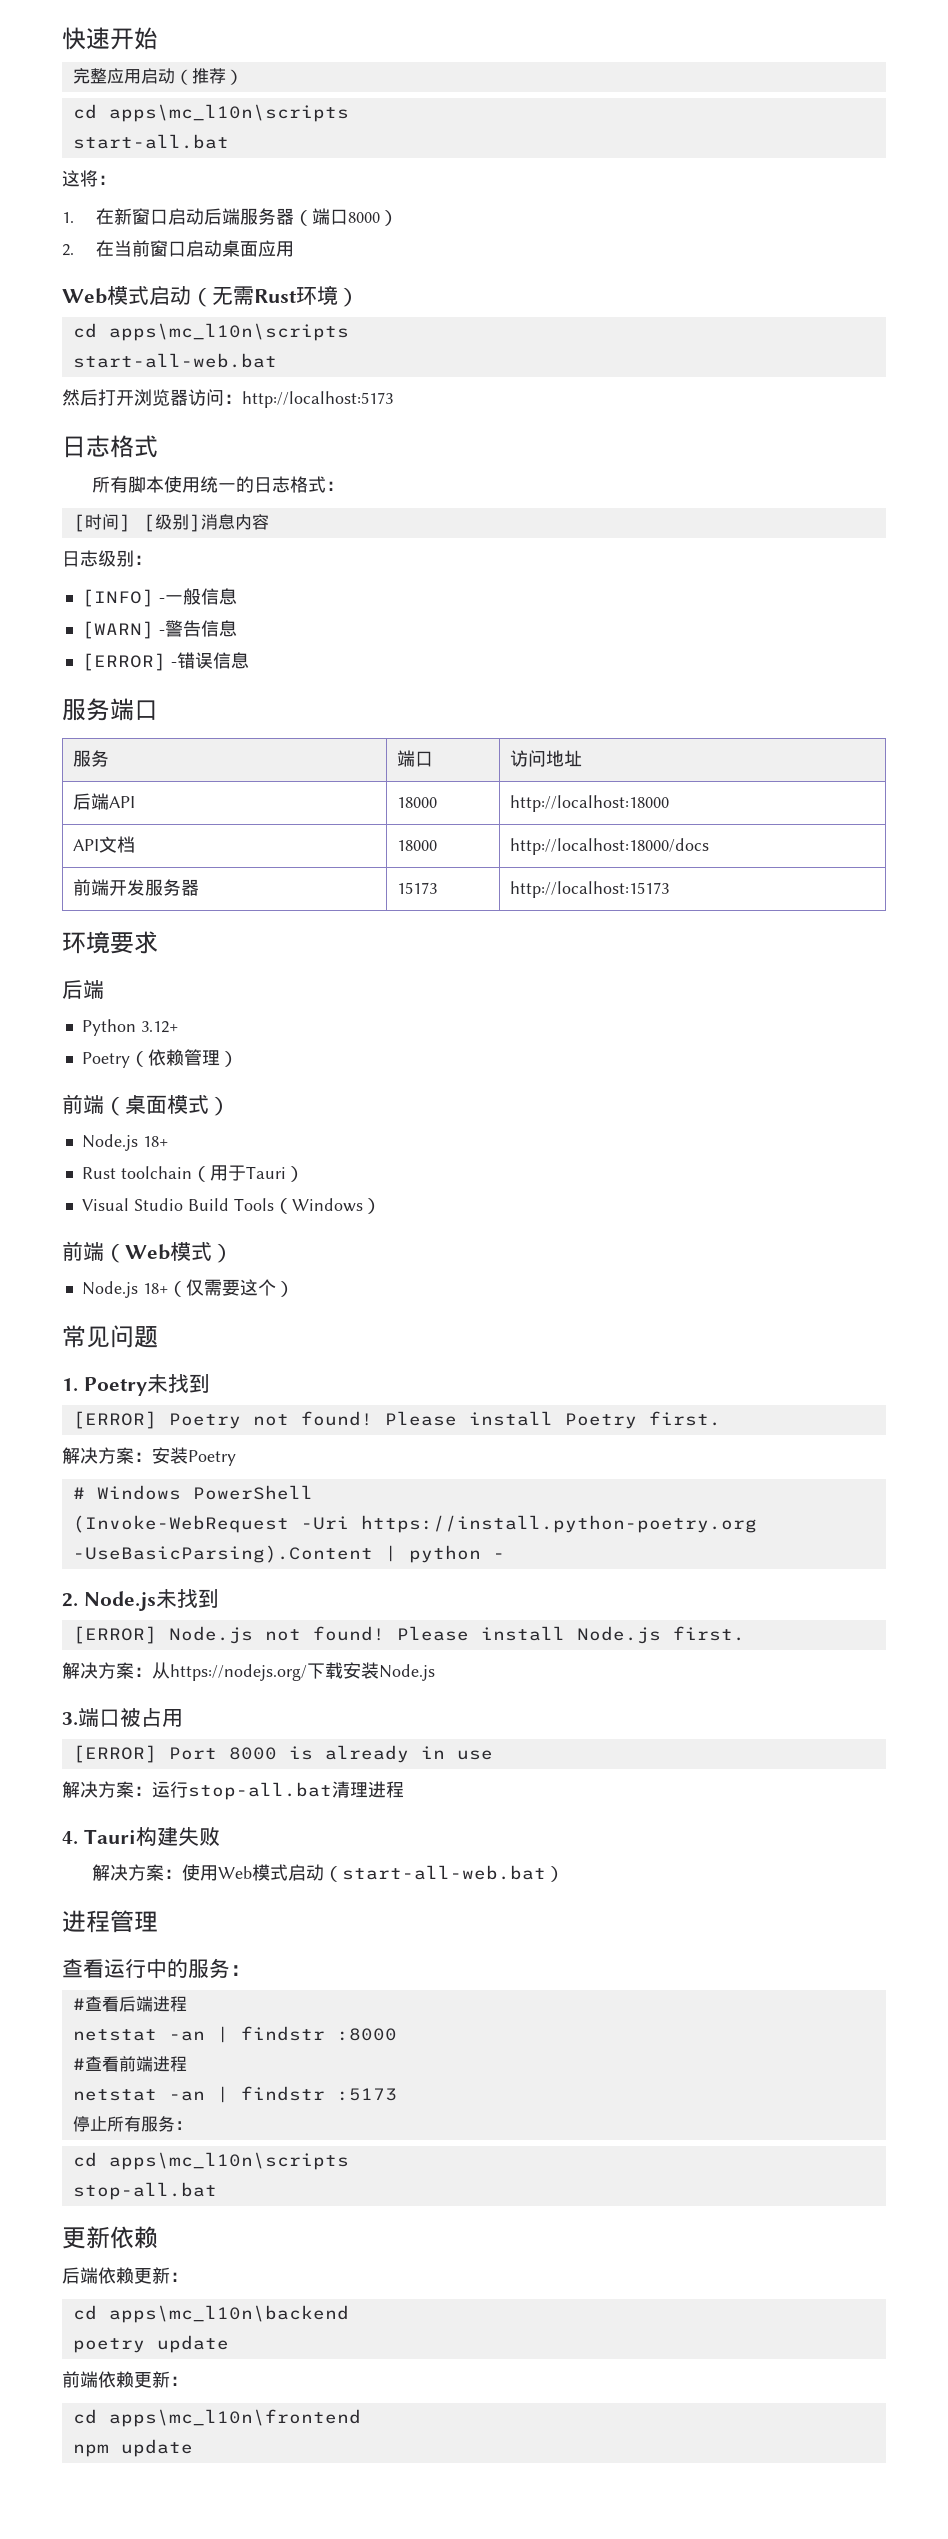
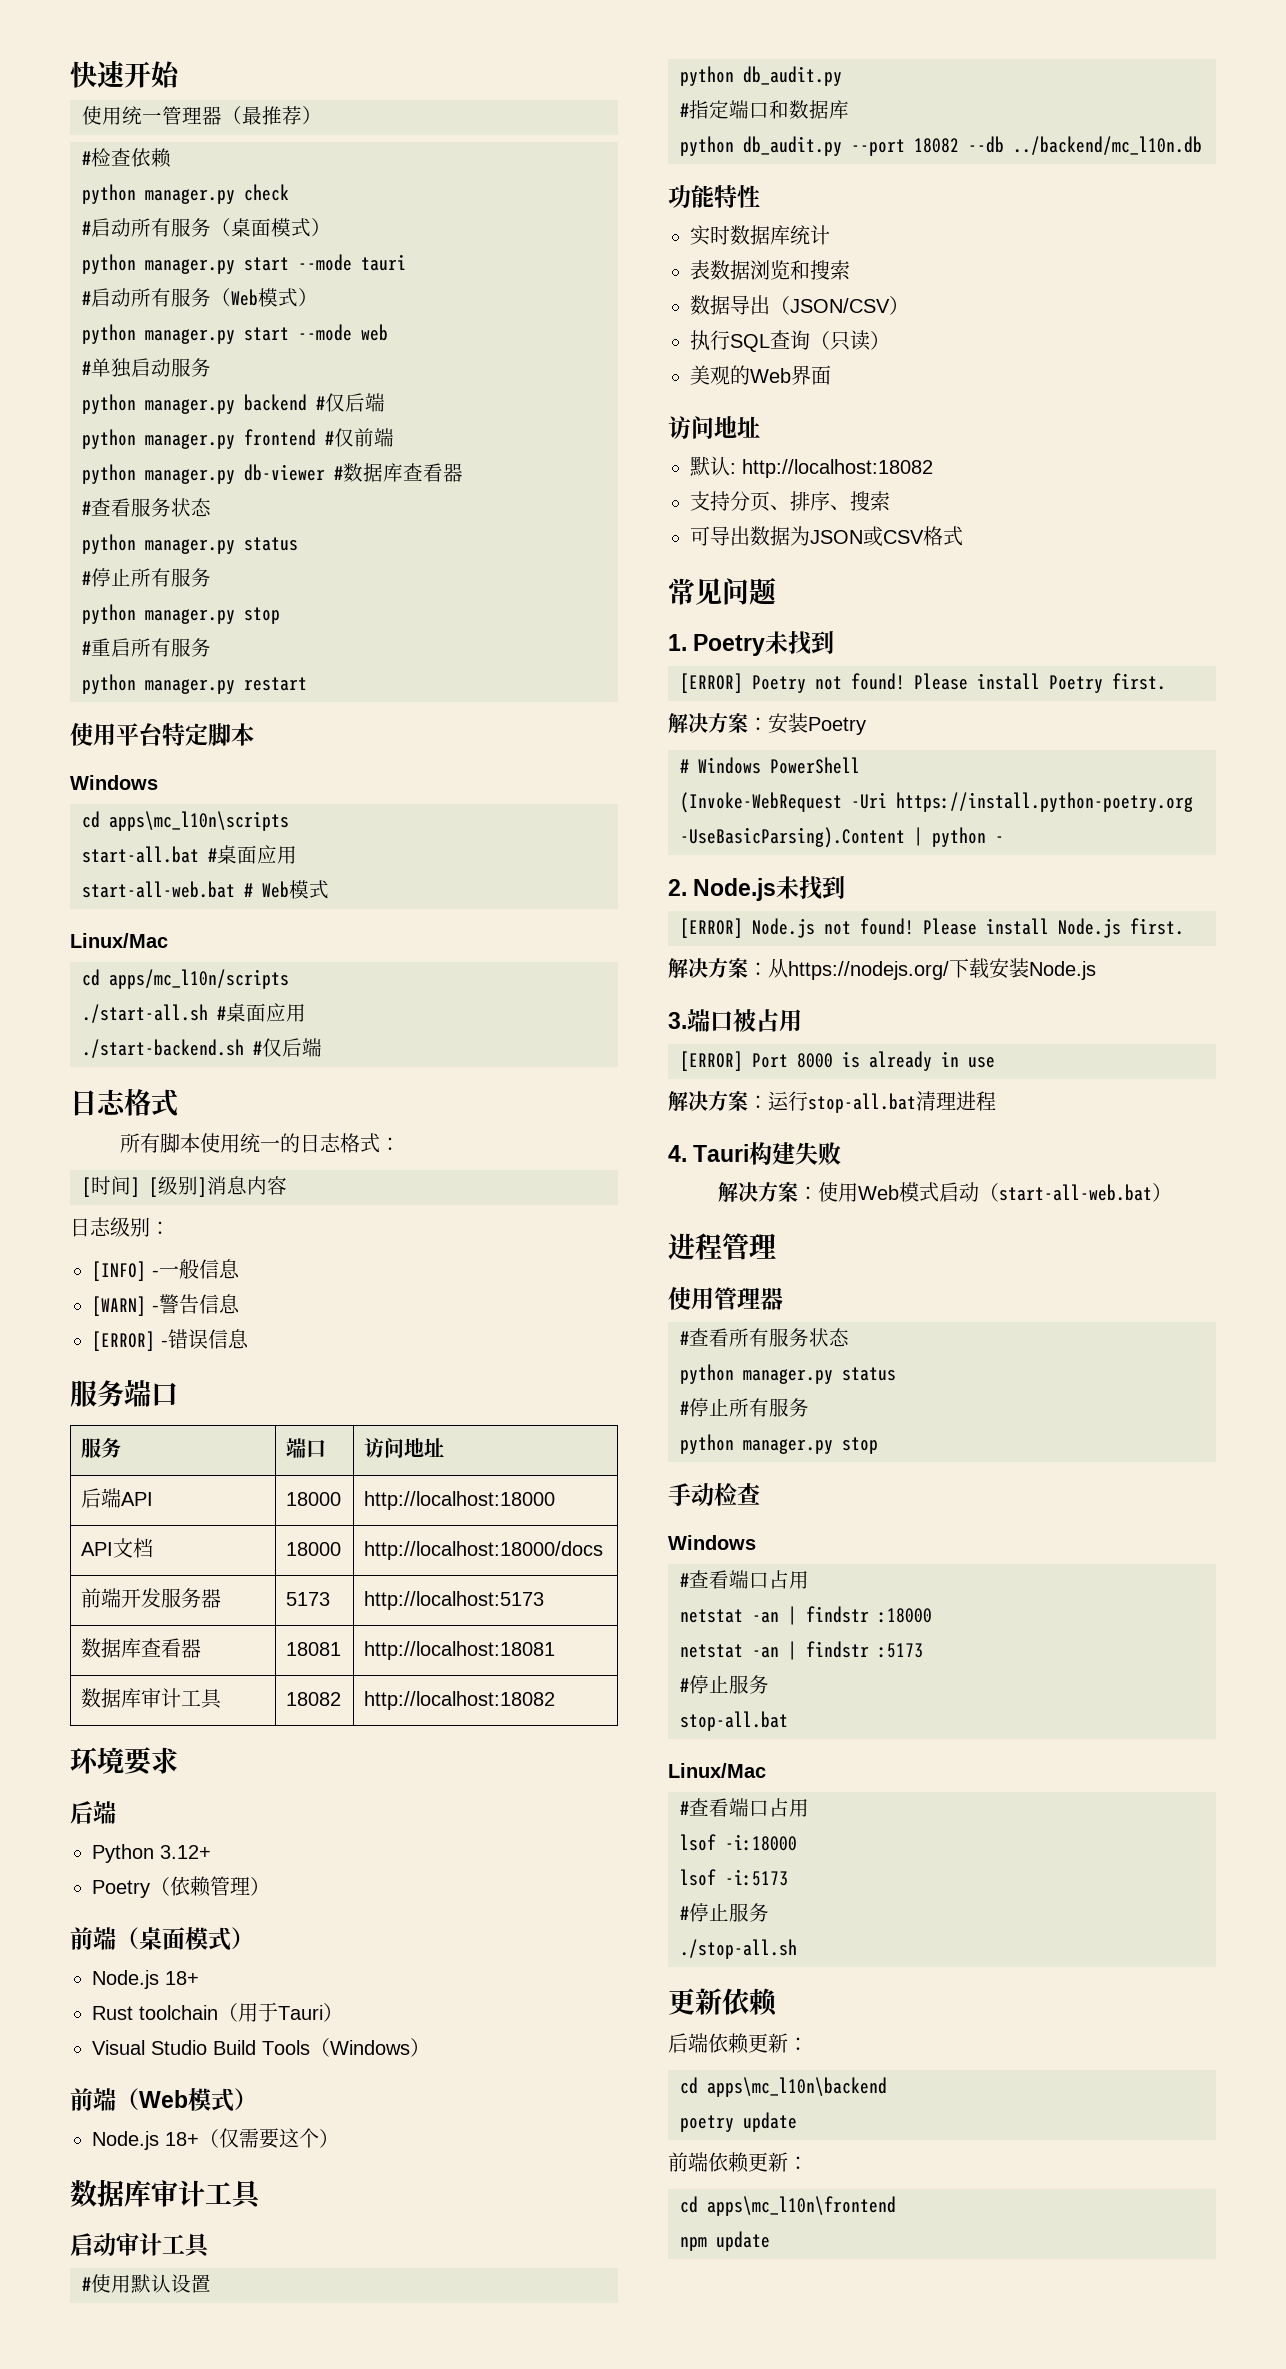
- 完整应用启动（推荐）
+ 使用统一管理器（最推荐）
+ #检查依赖
+ python manager.py check
+ #启动所有服务（桌面模式）
+ python manager.py start --mode tauri
+ #启动所有服务（Web模式）
+ python manager.py start --mode web
+ #单独启动服务
+ python manager.py backend #仅后端
+ python manager.py frontend #仅前端
+ python manager.py db-viewer #数据库查看器
+ #查看服务状态
+ python manager.py status
+ #停止所有服务
+ python manager.py stop
+ #重启所有服务
+ python manager.py restart
+ 使用平台特定脚本
+ Windows
  cd apps\mc_l10n\scripts
- start-all.bat
- 这将：
- 1.在新窗口启动后端服务器（端口8000）
- 2.在当前窗口启动桌面应用
- Web模式启动（无需Rust环境）
- cd apps\mc_l10n\scripts
- start-all-web.bat
- 然后打开浏览器访问：http://localhost:5173
+ start-all.bat #桌面应用
+ start-all-web.bat # Web模式
+ Linux/Mac
+ cd apps/mc_l10n/scripts
+ ./start-all.sh #桌面应用
+ ./start-backend.sh #仅后端
- 前端开发服务器 | 15173 | http://localhost:15173
+ 前端开发服务器 | 5173 | http://localhost:5173
+ 数据库查看器 | 18081 | http://localhost:18081
+ 数据库审计工具 | 18082 | http://localhost:18082
  Node.js 18+（仅需要这个）
+ 数据库审计工具
+ 启动审计工具
+ #使用默认设置
+ python db_audit.py
+ #指定端口和数据库
+ python db_audit.py --port 18082 --db ../backend/mc_l10n.db
+ 功能特性
+ 实时数据库统计
+ 表数据浏览和搜索
+ 数据导出（JSON/CSV）
+ 执行SQL查询（只读）
+ 美观的Web界面
+ 访问地址
+ 默认: http://localhost:18082
+ 支持分页、排序、搜索
+ 可导出数据为JSON或CSV格式
- 查看运行中的服务：
- #查看后端进程
- netstat -an | findstr :8000
- #查看前端进程
+ 使用管理器
+ #查看所有服务状态
+ python manager.py status
+ #停止所有服务
+ python manager.py stop
+ 手动检查
+ Windows
+ #查看端口占用
+ netstat -an | findstr :18000
  netstat -an | findstr :5173
- 停止所有服务：
- cd apps\mc_l10n\scripts
+ #停止服务
  stop-all.bat
+ Linux/Mac
+ #查看端口占用
+ lsof -i:18000
+ lsof -i:5173
+ #停止服务
+ ./stop-all.sh

